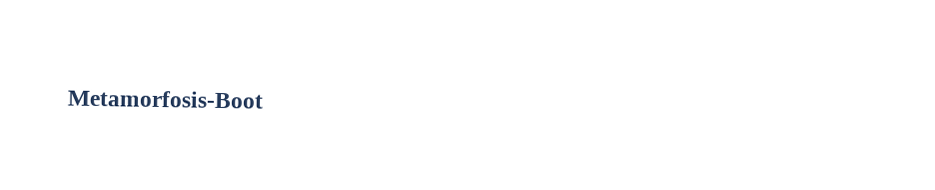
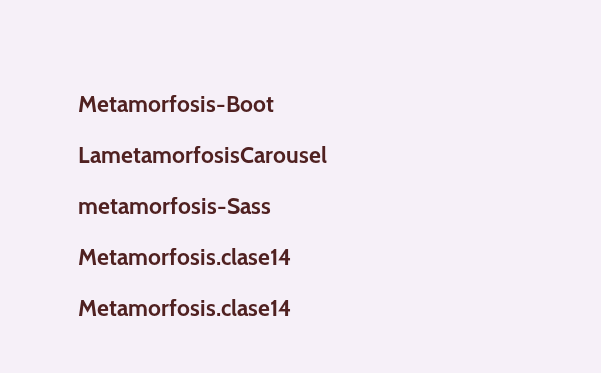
+ LametamorfosisCarousel
+ metamorfosis-Sass
+ Metamorfosis.clase14
+ Metamorfosis.clase14

